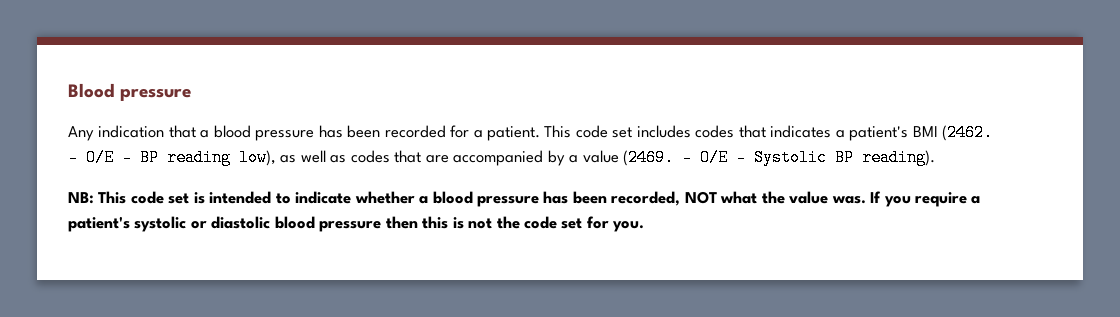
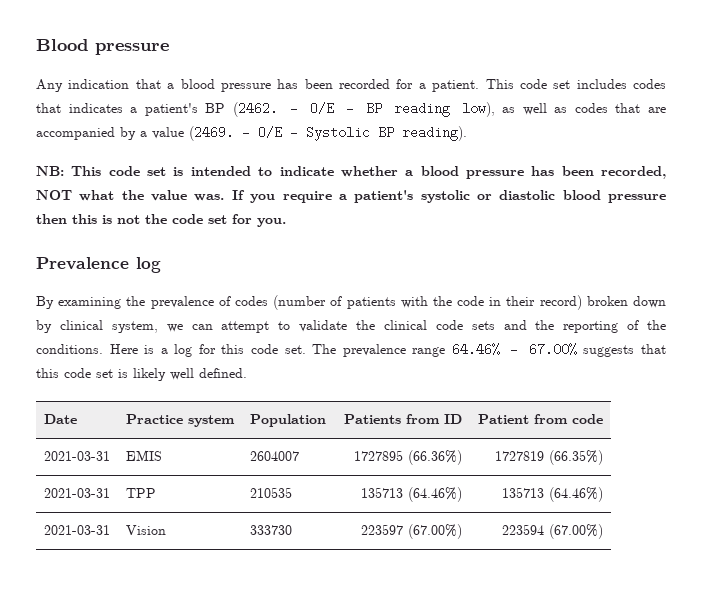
- This code set includes codes that indicates a patient's BMI (2462.
+ This code set includes codes that indicates a patient's BP (2462.
+ Prevalence log
+ By examining the prevalence of codes (number of patients with the code in their record) broken down by clinical system, we can attempt to validate the clinical code sets and the reporting of the conditions. Here is a log for this code set. The prevalence range 64.46% - 67.00% suggests that this code set is likely well defined.
+ Date | Practice system | Population | Patients from ID | Patient from code
+ 2021-03-31 | EMIS | 2604007 | 1727895 (66.36%) | 1727819 (66.35%)
+ 2021-03-31 | TPP | 210535 | 135713 (64.46%) | 135713 (64.46%)
+ 2021-03-31 | Vision | 333730 | 223597 (67.00%) | 223594 (67.00%)

